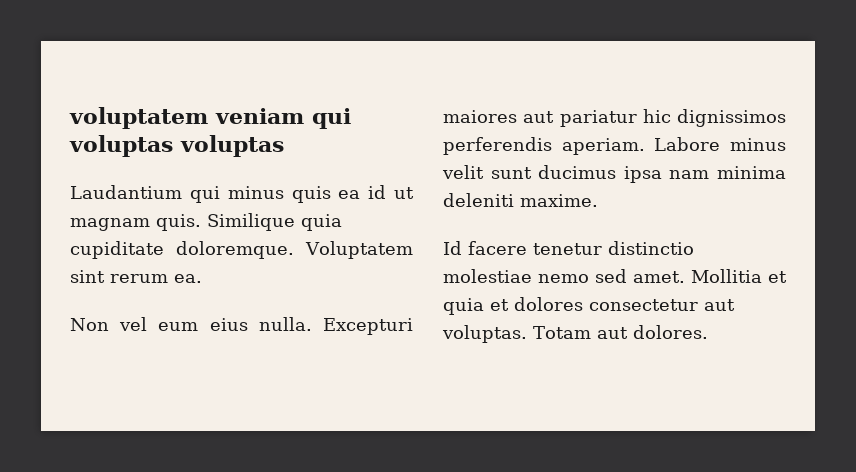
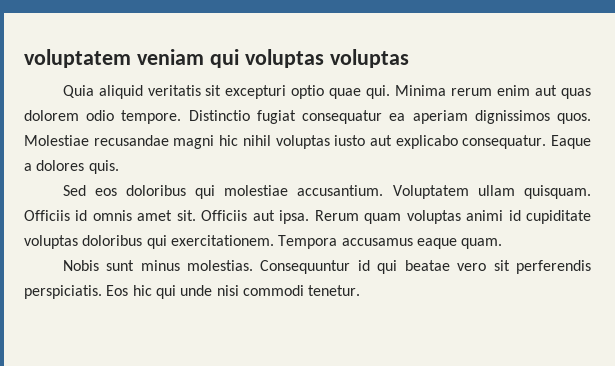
- Laudantium qui minus quis ea id ut magnam quis. Similique quia cupiditate doloremque. Voluptatem sint rerum ea.
- Non vel eum eius nulla. Excepturi maiores aut pariatur hic dignissimos perferendis aperiam. Labore minus velit sunt ducimus ipsa nam minima deleniti maxime.
- Id facere tenetur distinctio molestiae nemo sed amet. Mollitia et quia et dolores consectetur aut voluptas. Totam aut dolores.
+ Quia aliquid veritatis sit excepturi optio quae qui. Minima rerum enim aut quas dolorem odio tempore. Distinctio fugiat consequatur ea aperiam dignissimos quos. Molestiae recusandae magni hic nihil voluptas iusto aut explicabo consequatur. Eaque a dolores quis.
+ Sed eos doloribus qui molestiae accusantium. Voluptatem ullam quisquam. Officiis id omnis amet sit. Officiis aut ipsa. Rerum quam voluptas animi id cupiditate voluptas doloribus qui exercitationem. Tempora accusamus eaque quam.
+ Nobis sunt minus molestias. Consequuntur id qui beatae vero sit perferendis perspiciatis. Eos hic qui unde nisi commodi tenetur.

